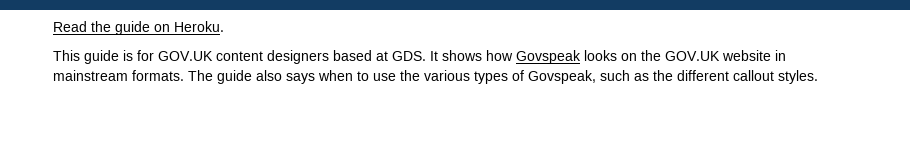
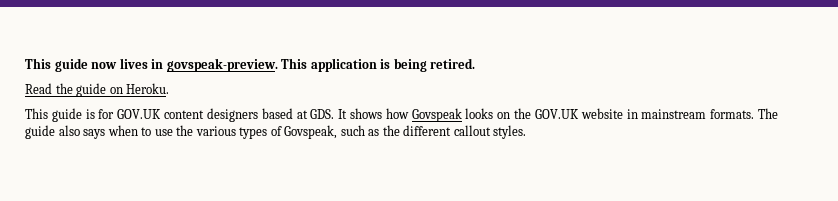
+ This guide now lives in govspeak-preview. This application is being retired.

